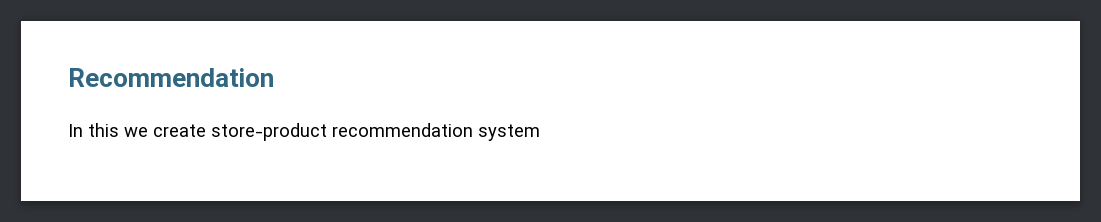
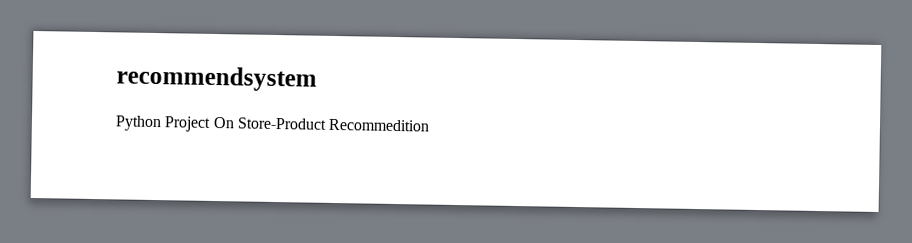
- Recommendation
- In this we create store-product recommendation system
+ recommendsystem
+ Python Project On Store-Product Recommedition

